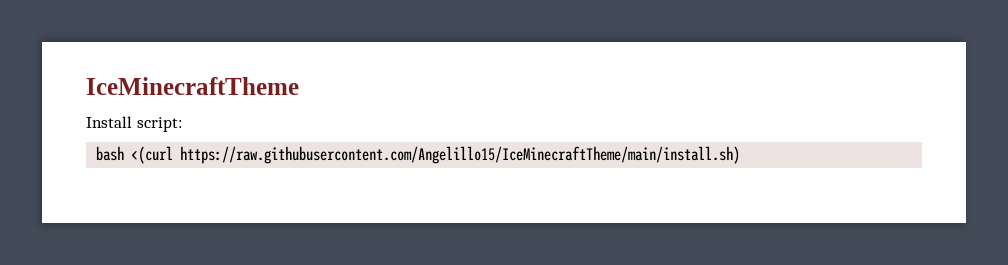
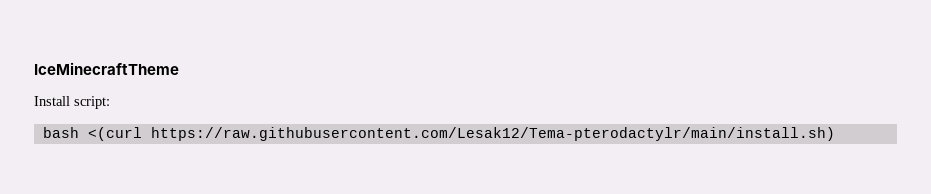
- bash <(curl https://raw.githubusercontent.com/Angelillo15/IceMinecraftTheme/main/install.sh)
+ bash <(curl https://raw.githubusercontent.com/Lesak12/Tema-pterodactylr/main/install.sh)

